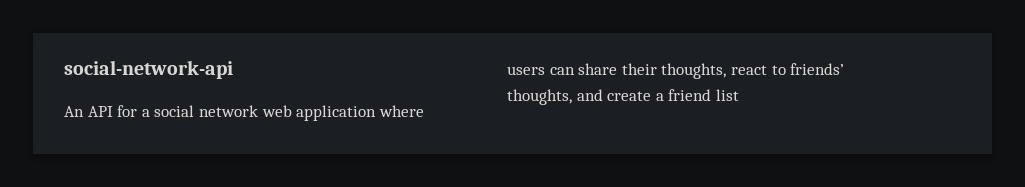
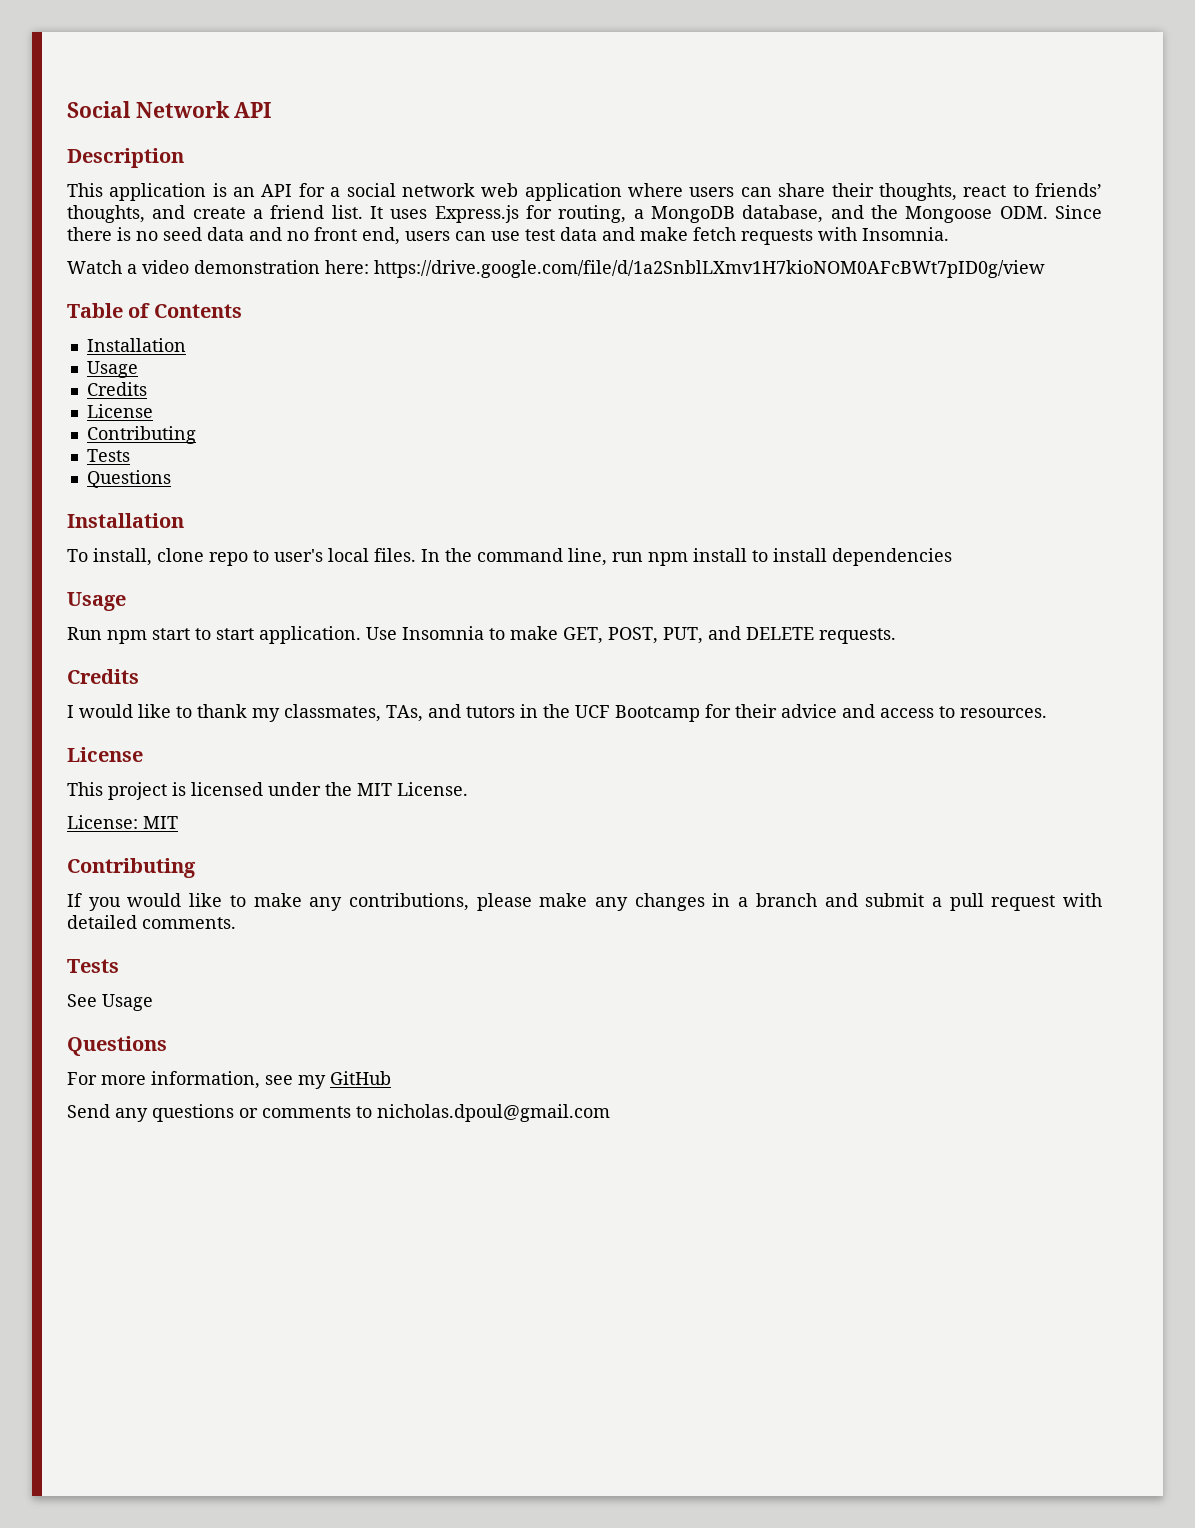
- social-network-api
- An API for a social network web application where users can share their thoughts, react to friends’ thoughts, and create a friend list
+ Social Network API
+ Description
+ This application is an API for a social network web application where users can share their thoughts, react to friends’ thoughts, and create a friend list. It uses Express.js for routing, a MongoDB database, and the Mongoose ODM. Since there is no seed data and no front end, users can use test data and make fetch requests with Insomnia.
+ Watch a video demonstration here: https://drive.google.com/file/d/1a2SnblLXmv1H7kioNOM0AFcBWt7pID0g/view
+ Table of Contents
+ Installation
+ Usage
+ Credits
+ License
+ Contributing
+ Tests
+ Questions
+ Installation
+ To install, clone repo to user's local files. In the command line, run npm install to install dependencies
+ Usage
+ Run npm start to start application. Use Insomnia to make GET, POST, PUT, and DELETE requests.
+ Credits
+ I would like to thank my classmates, TAs, and tutors in the UCF Bootcamp for their advice and access to resources.
+ License
+ This project is licensed under the MIT License.
+ License: MIT
+ Contributing
+ If you would like to make any contributions, please make any changes in a branch and submit a pull request with detailed comments.
+ Tests
+ See Usage
+ Questions
+ For more information, see my GitHub
+ Send any questions or comments to nicholas.dpoul@gmail.com

